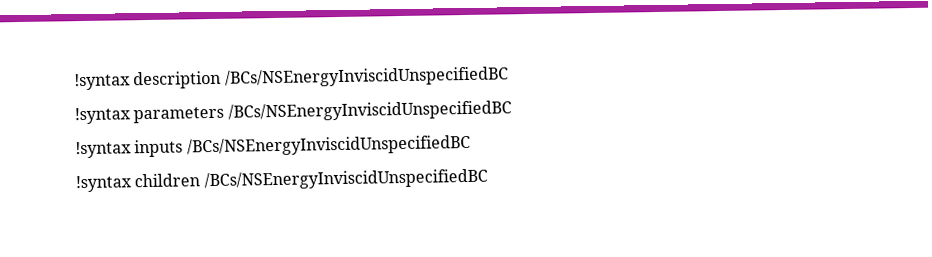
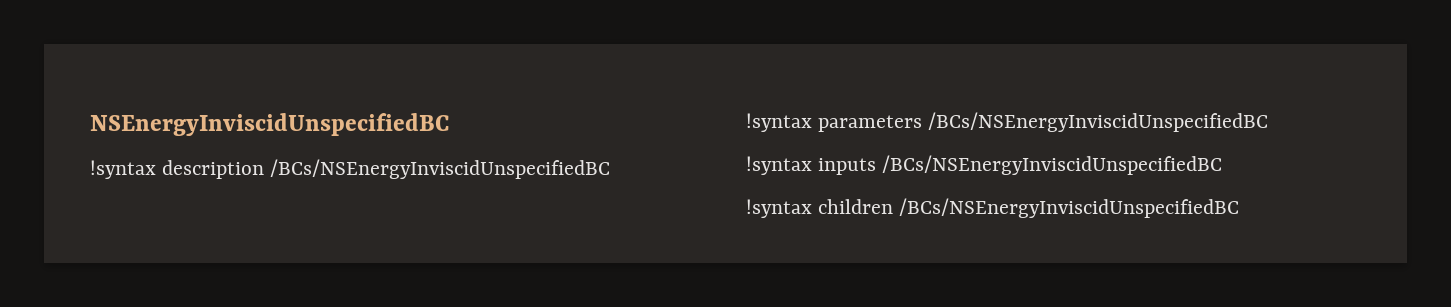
+ NSEnergyInviscidUnspecifiedBC

